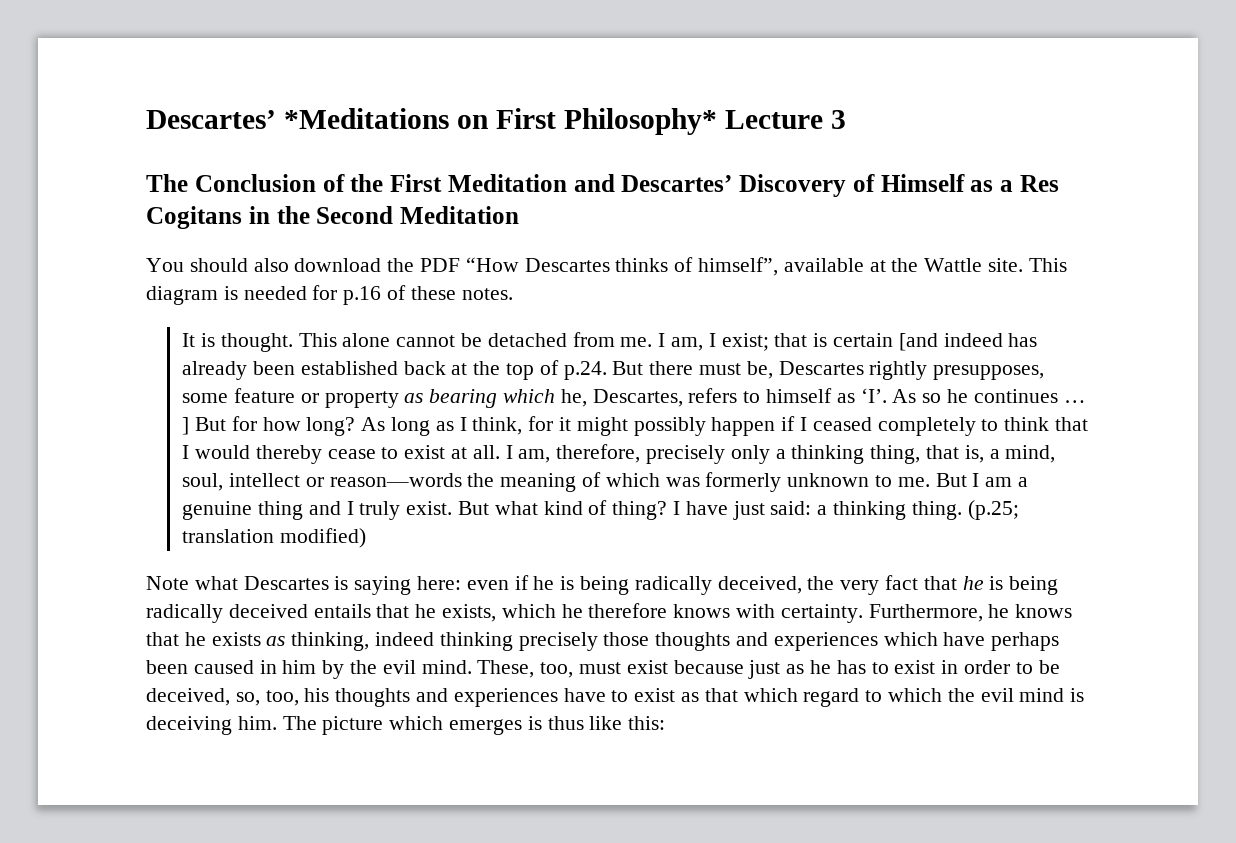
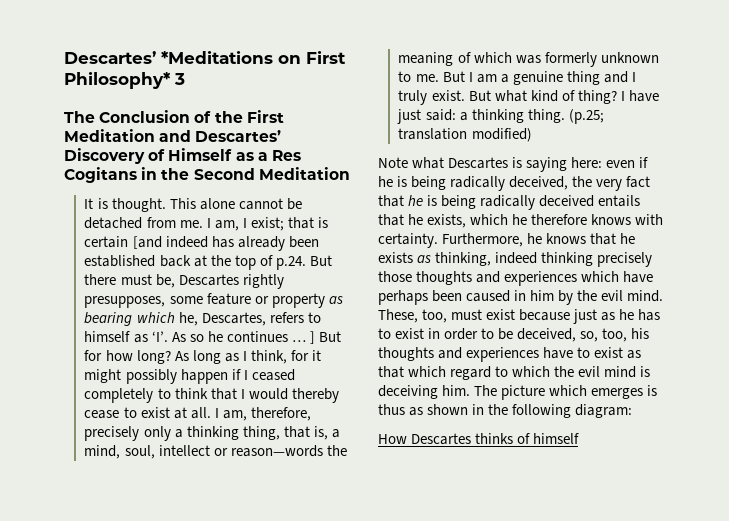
- Descartes’ *Meditations on First Philosophy* Lecture 3
+ Descartes’ *Meditations on First Philosophy* 3
- You should also download the PDF “How Descartes thinks of himself”, available at the Wattle site. This diagram is needed for p.16 of these notes.
- The picture which emerges is thus like this:
+ The picture which emerges is thus as shown in the following diagram:
+ How Descartes thinks of himself

